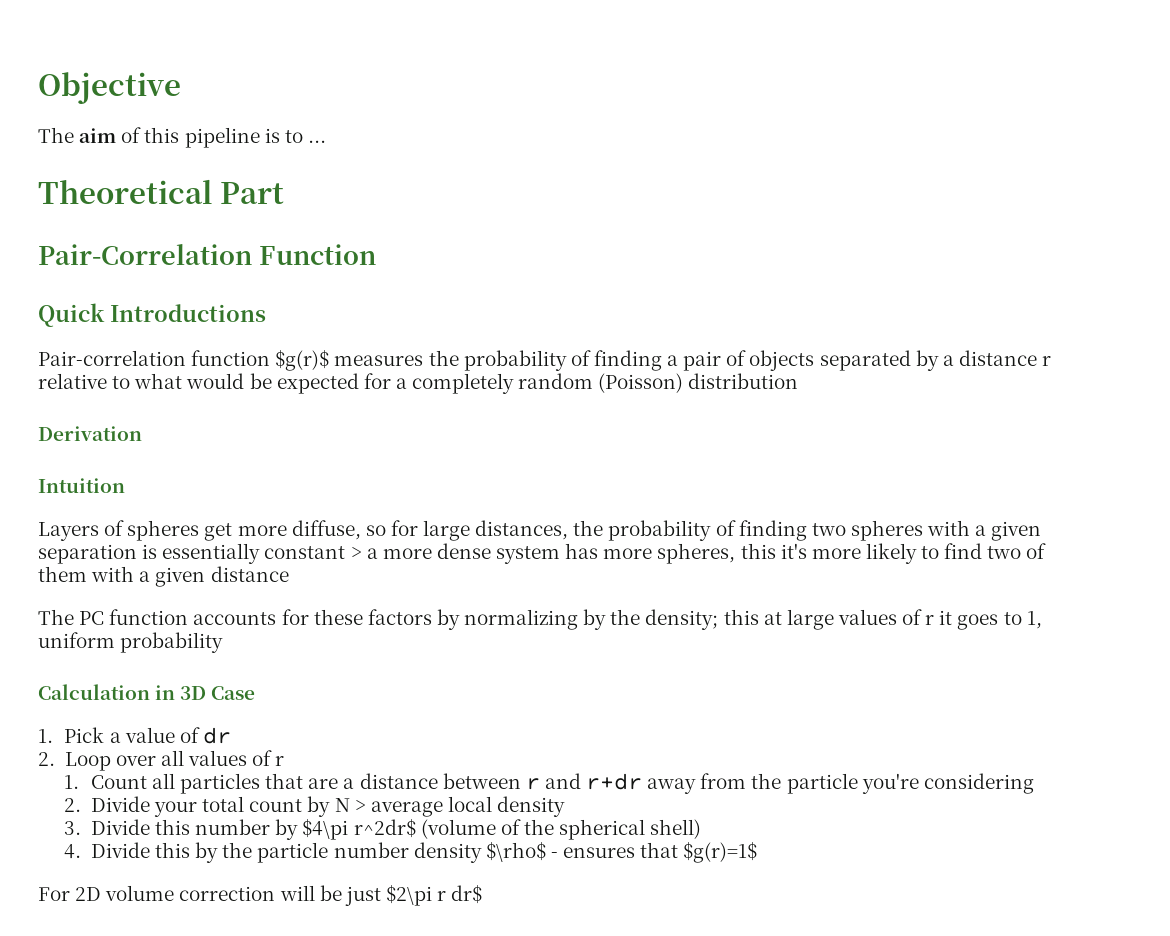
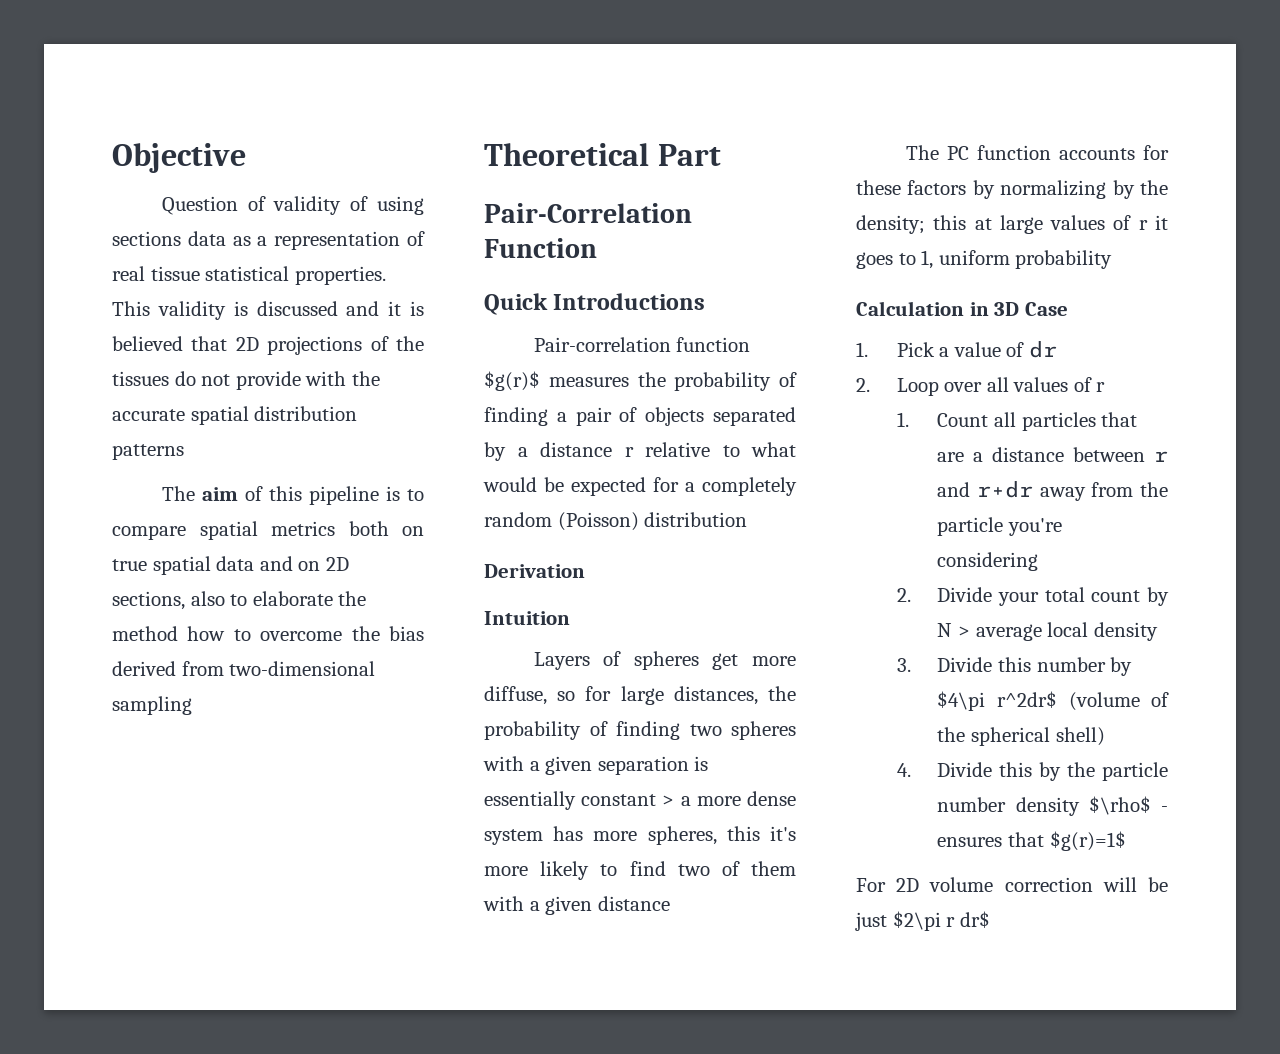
+ Question of validity of using sections data as a representation of real tissue statistical properties. This validity is discussed and it is believed that 2D projections of the tissues do not provide with the accurate spatial distribution patterns
- The aim of this pipeline is to ...
+ The aim of this pipeline is to compare spatial metrics both on true spatial data and on 2D sections, also to elaborate the method how to overcome the bias derived from two-dimensional sampling

